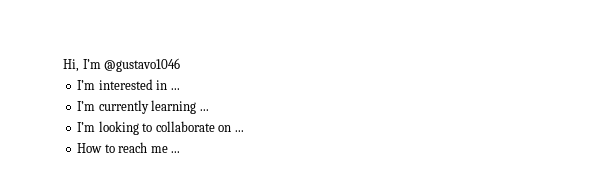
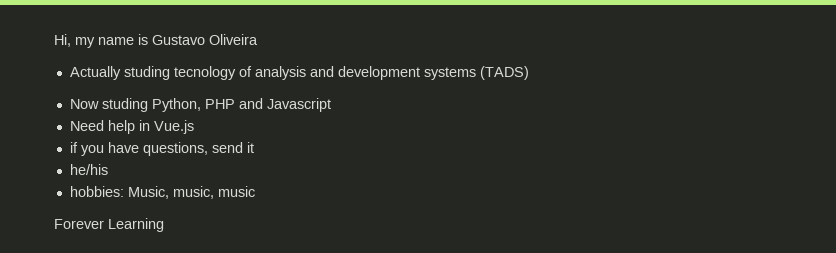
- Hi, I’m @gustavo1046
- I’m interested in ...
- I’m currently learning ...
- I’m looking to collaborate on ...
- How to reach me ...
+ Hi, my name is Gustavo Oliveira
+ Actually studing tecnology of analysis and development systems (TADS)
+ Now studing Python, PHP and Javascript
+ Need help in Vue.js
+ if you have questions, send it
+ he/his
+ hobbies: Music, music, music
+ Forever Learning

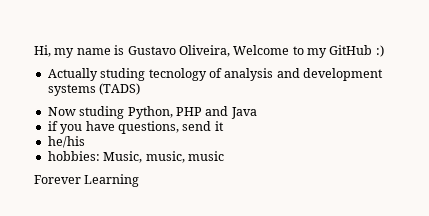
- Hi, my name is Gustavo Oliveira
+ Hi, my name is Gustavo Oliveira, Welcome to my GitHub :)
- Now studing Python, PHP and Javascript
- Need help in Vue.js
+ Now studing Python, PHP and Java

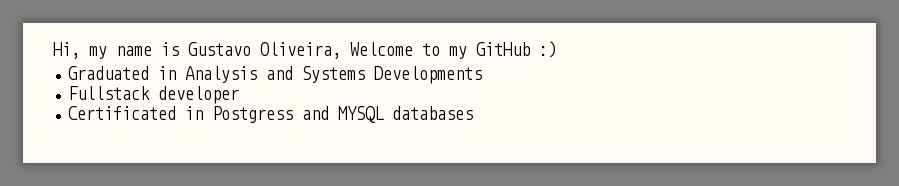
- Actually studing tecnology of analysis and development systems (TADS)
- Now studing Python, PHP and Java
- if you have questions, send it
- he/his
- hobbies: Music, music, music
- Forever Learning
+ Graduated in Analysis and Systems Developments
+ Fullstack developer
+ Certificated in Postgress and MYSQL databases

